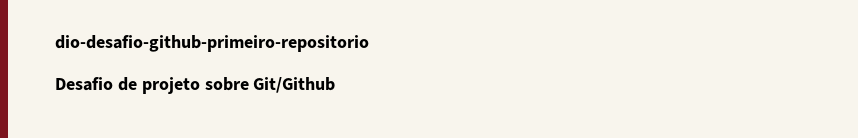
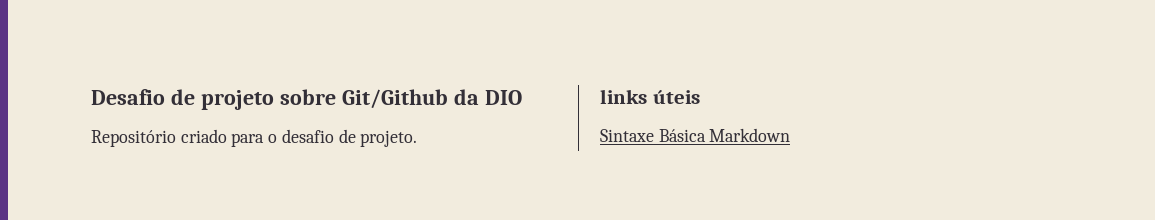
- dio-desafio-github-primeiro-repositorio
- Desafio de projeto sobre Git/Github
+ Desafio de projeto sobre Git/Github da DIO
+ Repositório criado para o desafio de projeto.
+ links úteis
+ Sintaxe Básica Markdown

